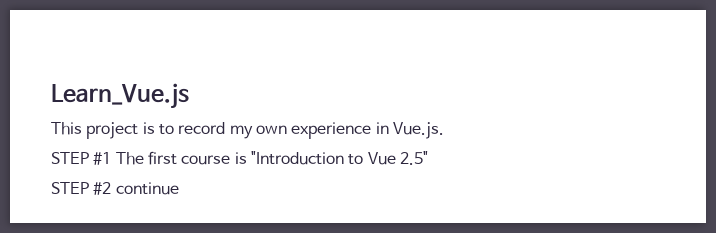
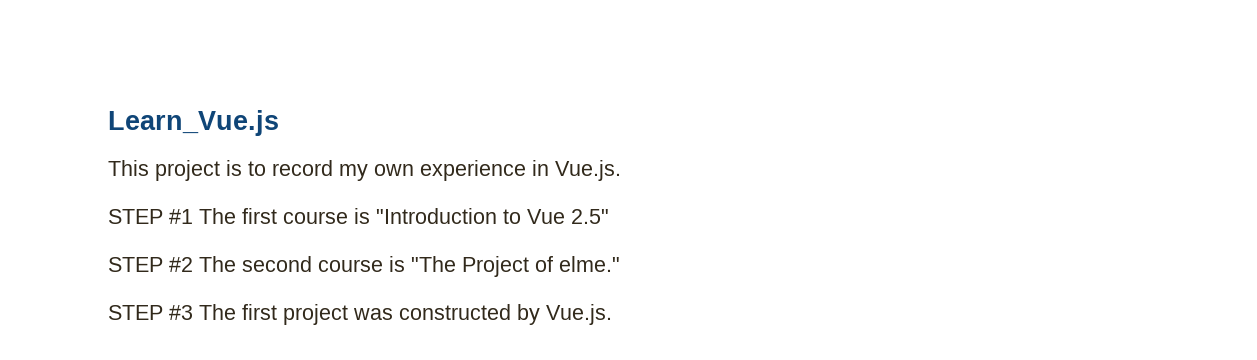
- STEP #2 continue
+ STEP #2 The second course is "The Project of elme."
+ STEP #3 The first project was constructed by Vue.js.

